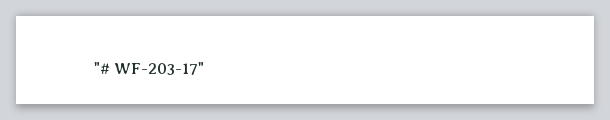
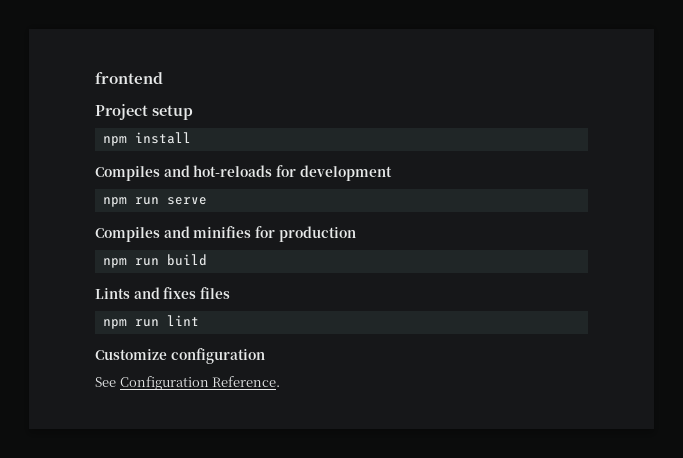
- "# WF-203-17"
+ frontend
+ Project setup
+ npm install
+ Compiles and hot-reloads for development
+ npm run serve
+ Compiles and minifies for production
+ npm run build
+ Lints and fixes files
+ npm run lint
+ Customize configuration
+ See Configuration Reference.

